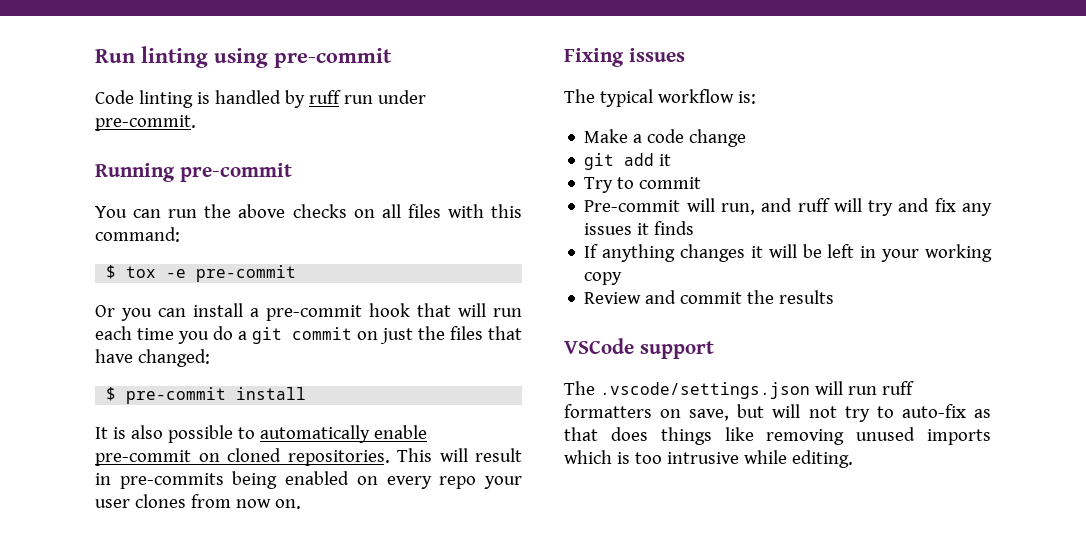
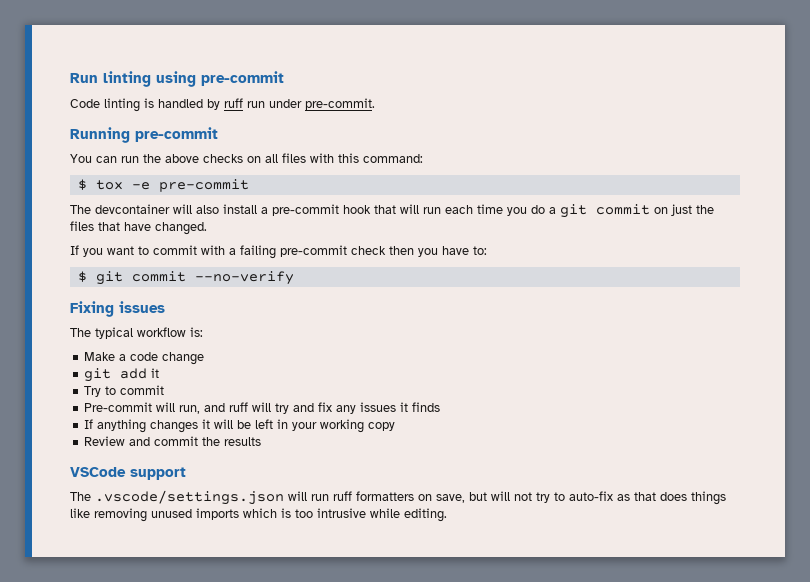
- Or you can install a pre-commit hook that will run each time you do a git commit on just the files that have changed:
- $ pre-commit install
- It is also possible to automatically enable pre-commit on cloned repositories. This will result in pre-commits being enabled on every repo your user clones from now on.
+ The devcontainer will also install a pre-commit hook that will run each time you do a git commit on just the files that have changed.
+ If you want to commit with a failing pre-commit check then you have to:
+ $ git commit --no-verify

